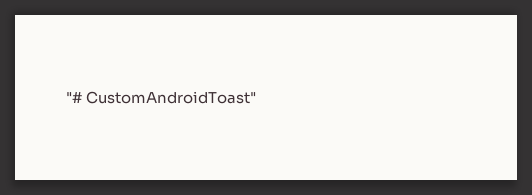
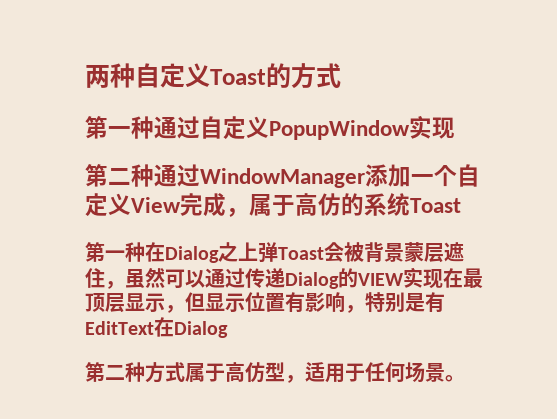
- "# CustomAndroidToast"
+ 两种自定义Toast的方式
+ 第一种通过自定义PopupWindow实现
+ 第二种通过WindowManager添加一个自定义View完成，属于高仿的系统Toast
+ 第一种在Dialog之上弹Toast会被背景蒙层遮住，虽然可以通过传递Dialog的VIEW实现在最顶层显示，但显示位置有影响，特别是有EditText在Dialog
+ 第二种方式属于高仿型，适用于任何场景。

